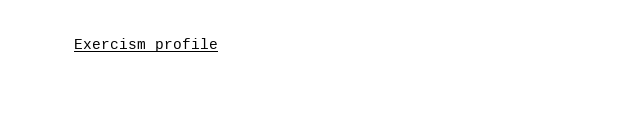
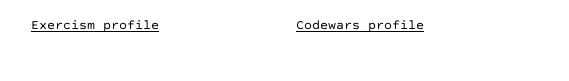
+ Codewars profile

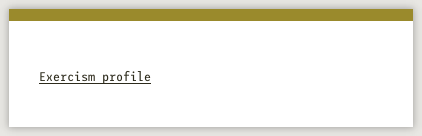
- Codewars profile

